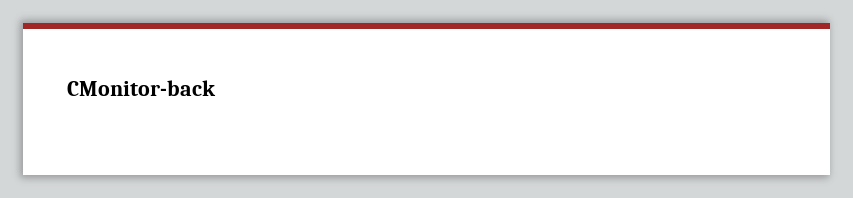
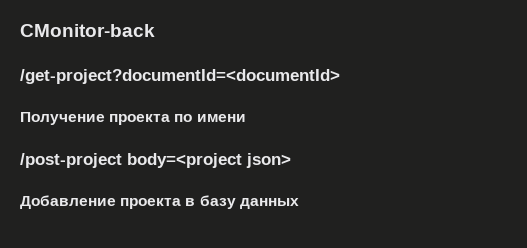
+ /get-project?documentId=<documentId>
+ Получение проекта по имени
+ /post-project body=<project json>
+ Добавление проекта в базу данных

